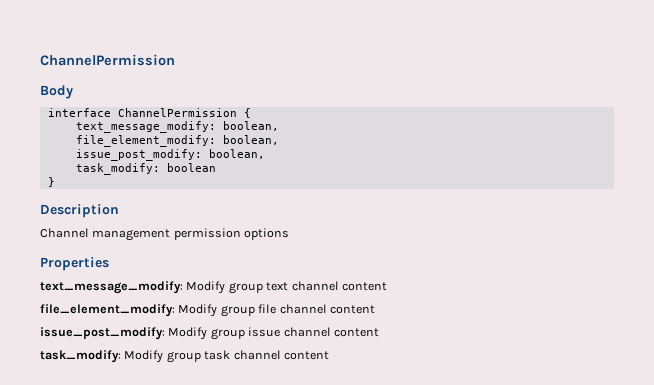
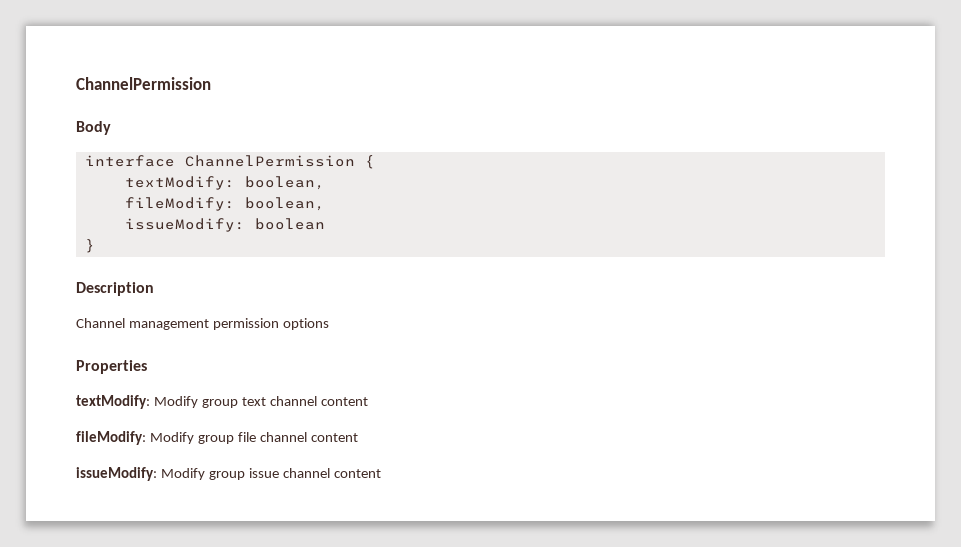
- text_message_modify: boolean,
- file_element_modify: boolean,
- issue_post_modify: boolean,
- task_modify: boolean
+ textModify: boolean,
+ fileModify: boolean,
+ issueModify: boolean
- text_message_modify: Modify group text channel content
+ textModify: Modify group text channel content
- file_element_modify: Modify group file channel content
+ fileModify: Modify group file channel content
- issue_post_modify: Modify group issue channel content
+ issueModify: Modify group issue channel content
- task_modify: Modify group task channel content

